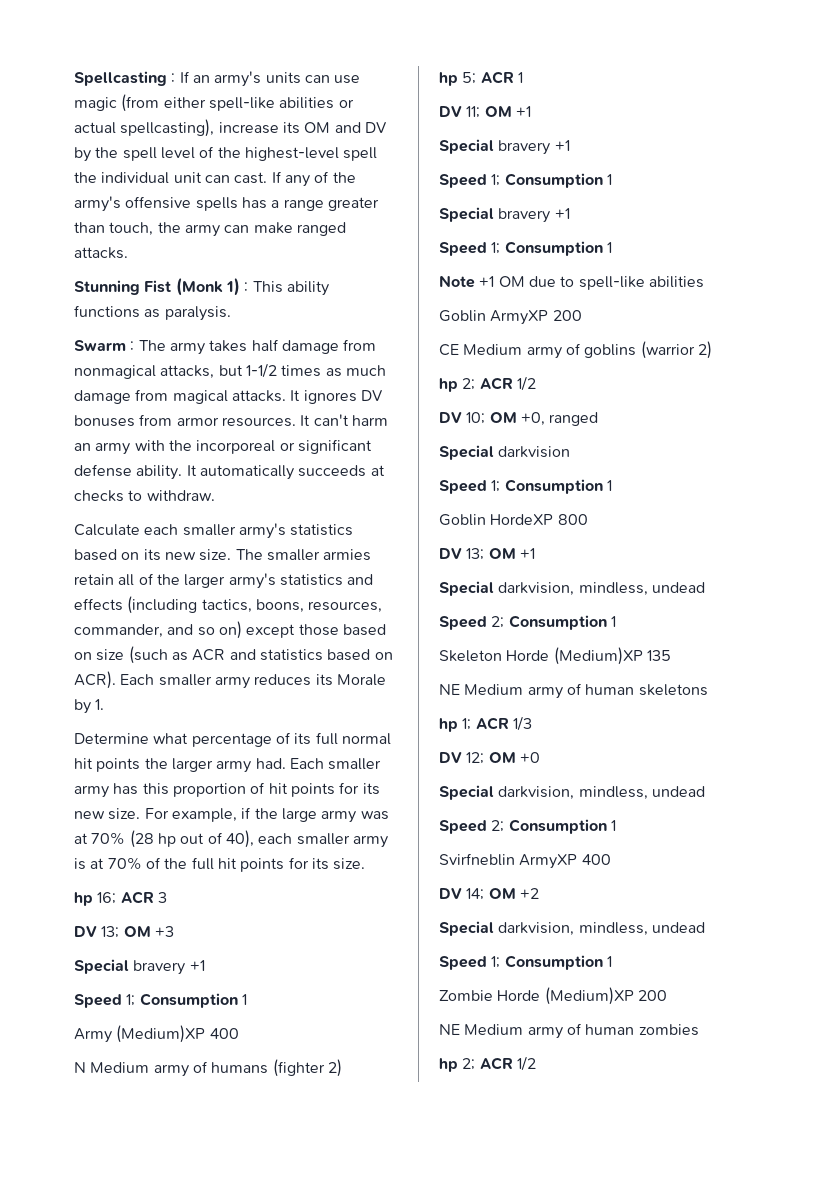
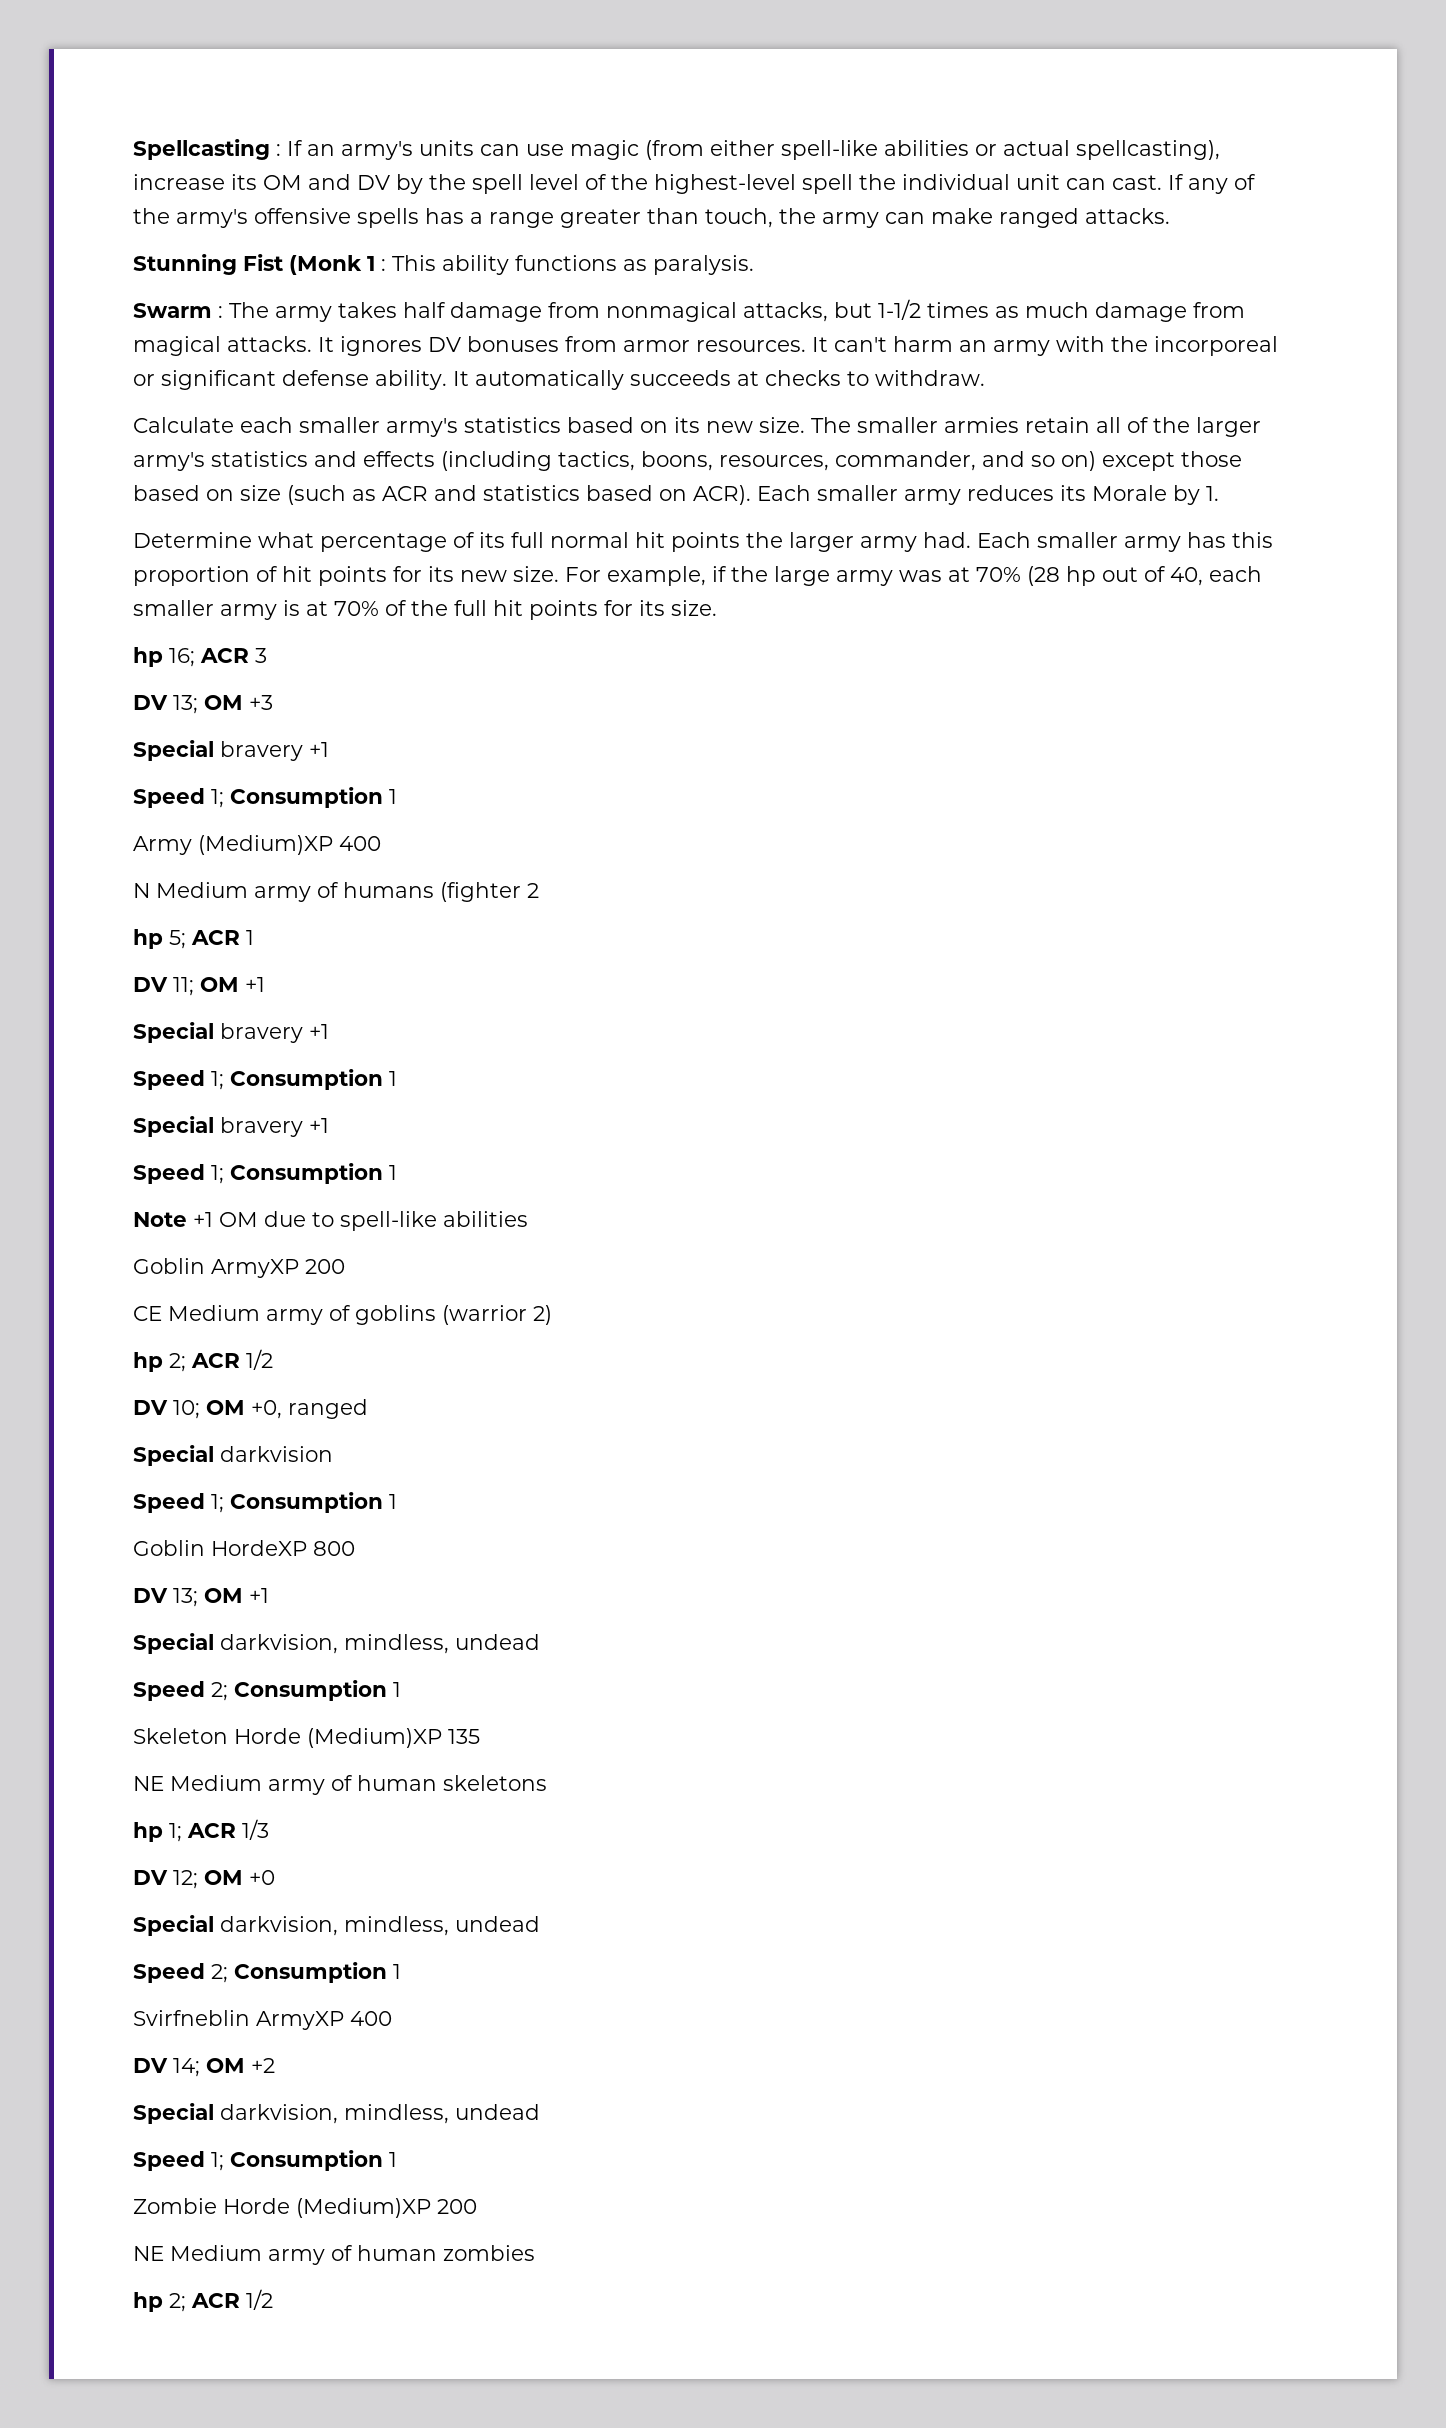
- Stunning Fist (Monk 1) : This ability functions as paralysis.
+ Stunning Fist (Monk 1 : This ability functions as paralysis.
- For example, if the large army was at 70% (28 hp out of 40), each smaller army is at 70% of the full hit points for its size.
+ For example, if the large army was at 70% (28 hp out of 40, each smaller army is at 70% of the full hit points for its size.
- N Medium army of humans (fighter 2)
+ N Medium army of humans (fighter 2

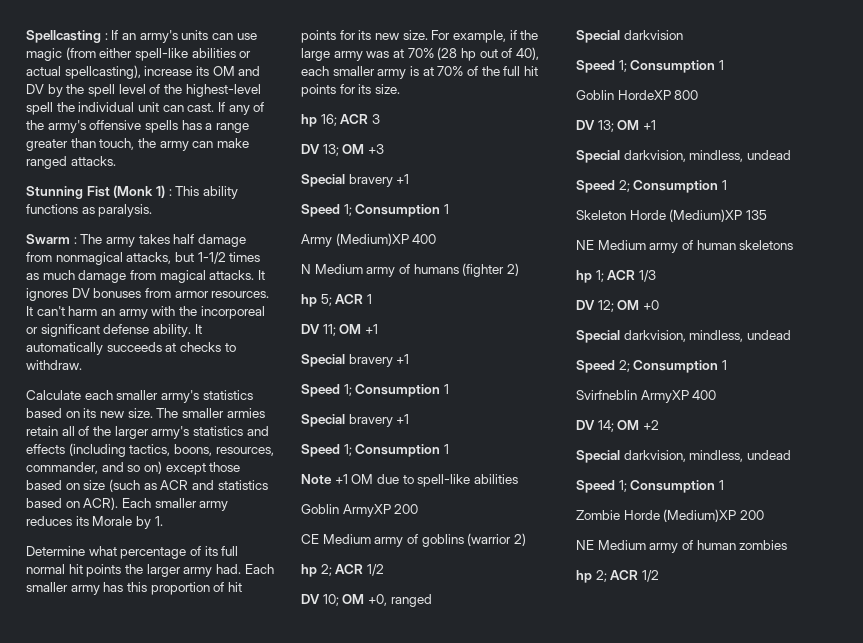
- Stunning Fist (Monk 1 : This ability functions as paralysis.
+ Stunning Fist (Monk 1) : This ability functions as paralysis.
- For example, if the large army was at 70% (28 hp out of 40, each smaller army is at 70% of the full hit points for its size.
+ For example, if the large army was at 70% (28 hp out of 40), each smaller army is at 70% of the full hit points for its size.
- N Medium army of humans (fighter 2
+ N Medium army of humans (fighter 2)

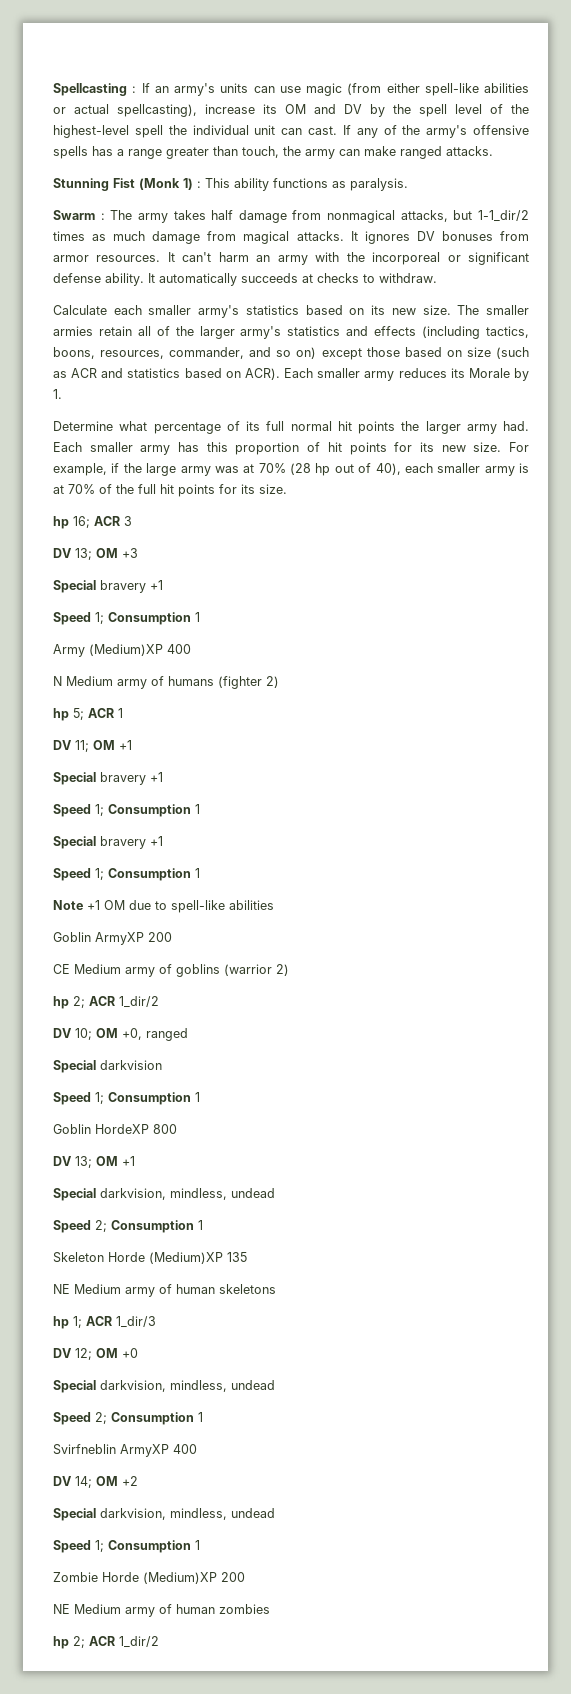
- Swarm : The army takes half damage from nonmagical attacks, but 1-1/2 times as much damage from magical attacks.
+ Swarm : The army takes half damage from nonmagical attacks, but 1-1_dir/2 times as much damage from magical attacks.
  CE Medium army of goblins (warrior 2)
- hp 2; ACR 1/2
+ hp 2; ACR 1_dir/2
- hp 1; ACR 1/3
+ hp 1; ACR 1_dir/3
  NE Medium army of human zombies
- hp 2; ACR 1/2
+ hp 2; ACR 1_dir/2

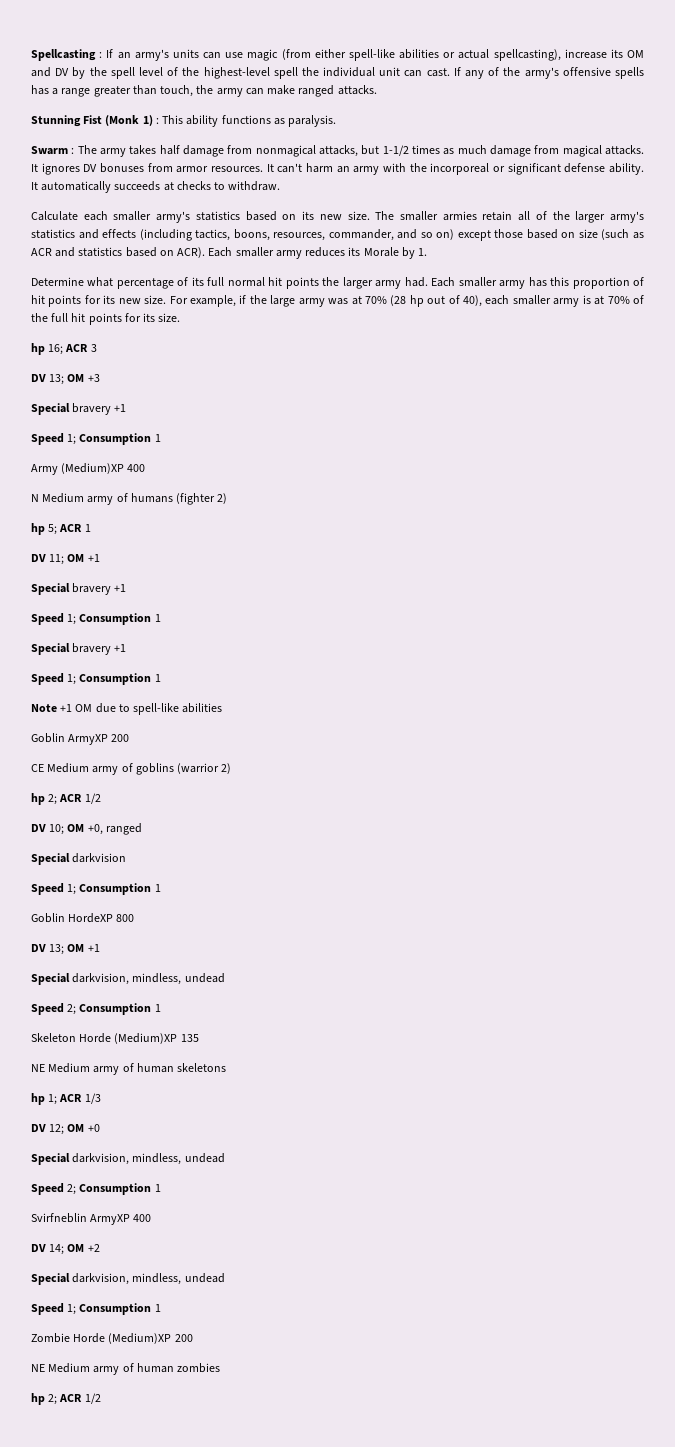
- Swarm : The army takes half damage from nonmagical attacks, but 1-1_dir/2 times as much damage from magical attacks.
+ Swarm : The army takes half damage from nonmagical attacks, but 1-1/2 times as much damage from magical attacks.
  CE Medium army of goblins (warrior 2)
- hp 2; ACR 1_dir/2
+ hp 2; ACR 1/2
- hp 1; ACR 1_dir/3
+ hp 1; ACR 1/3
  NE Medium army of human zombies
- hp 2; ACR 1_dir/2
+ hp 2; ACR 1/2

